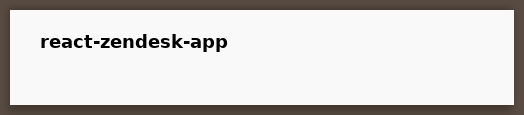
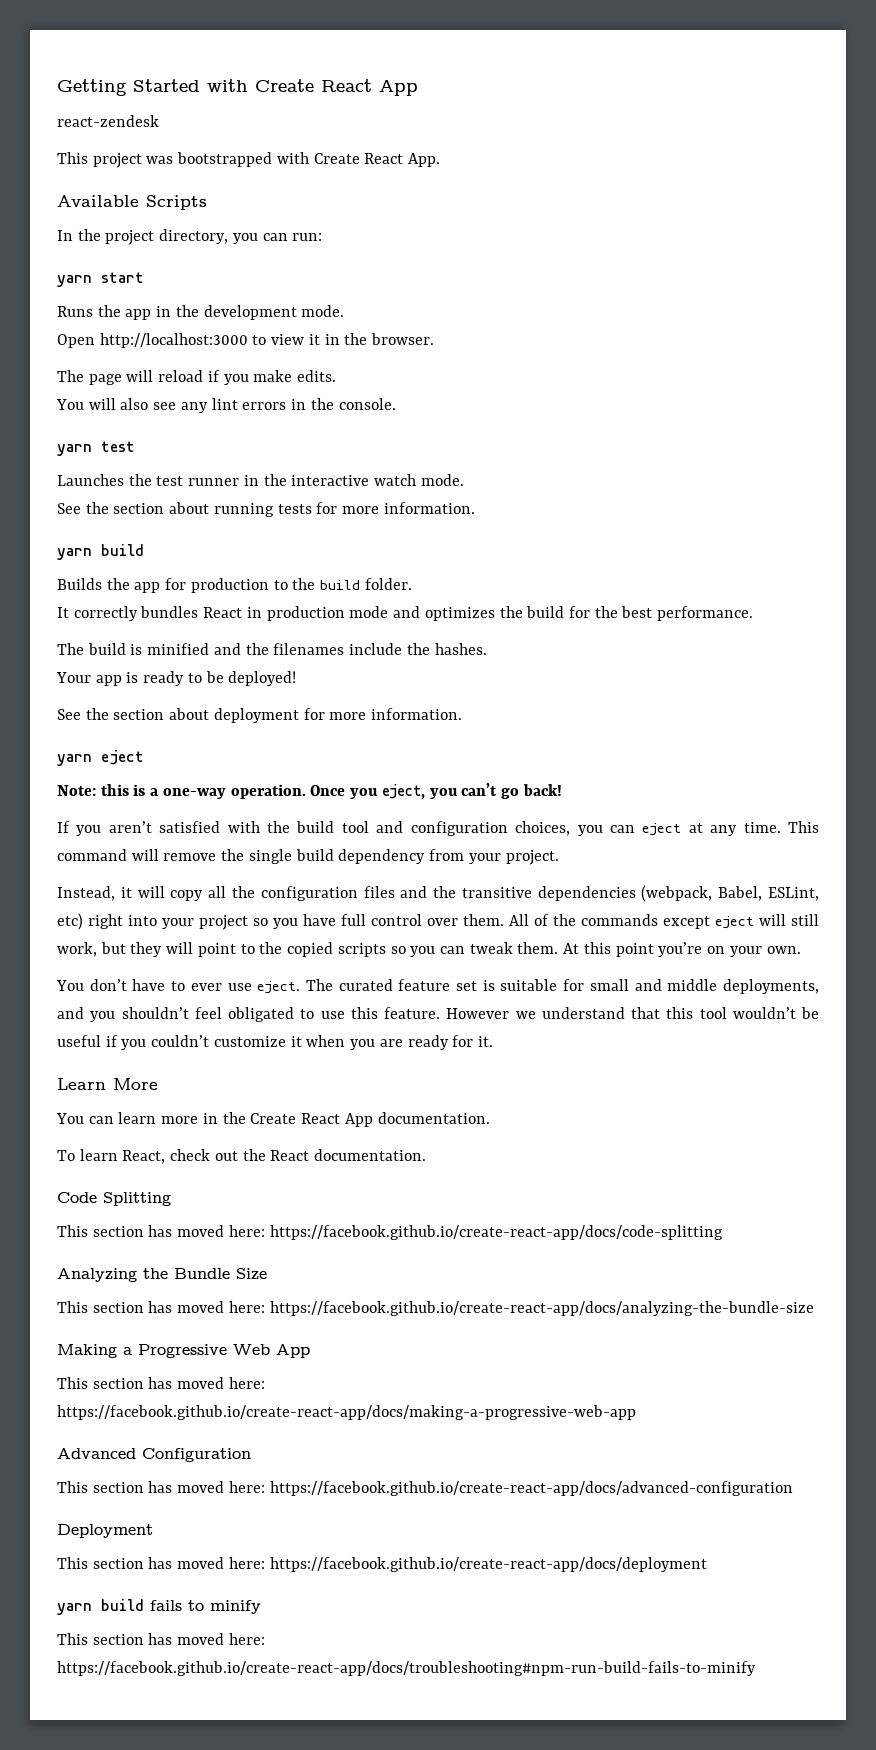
- react-zendesk-app
+ Getting Started with Create React App
+ react-zendesk
+ This project was bootstrapped with Create React App.
+ Available Scripts
+ In the project directory, you can run:
+ yarn start
+ Runs the app in the development mode.
+ Open http://localhost:3000 to view it in the browser.
+ The page will reload if you make edits.
+ You will also see any lint errors in the console.
+ yarn test
+ Launches the test runner in the interactive watch mode.
+ See the section about running tests for more information.
+ yarn build
+ Builds the app for production to the build folder.
+ It correctly bundles React in production mode and optimizes the build for the best performance.
+ The build is minified and the filenames include the hashes.
+ Your app is ready to be deployed!
+ See the section about deployment for more information.
+ yarn eject
+ Note: this is a one-way operation. Once you eject, you can’t go back!
+ If you aren’t satisfied with the build tool and configuration choices, you can eject at any time. This command will remove the single build dependency from your project.
+ Instead, it will copy all the configuration files and the transitive dependencies (webpack, Babel, ESLint, etc) right into your project so you have full control over them. All of the commands except eject will still work, but they will point to the copied scripts so you can tweak them. At this point you’re on your own.
+ You don’t have to ever use eject. The curated feature set is suitable for small and middle deployments, and you shouldn’t feel obligated to use this feature. However we understand that this tool wouldn’t be useful if you couldn’t customize it when you are ready for it.
+ Learn More
+ You can learn more in the Create React App documentation.
+ To learn React, check out the React documentation.
+ Code Splitting
+ This section has moved here: https://facebook.github.io/create-react-app/docs/code-splitting
+ Analyzing the Bundle Size
+ This section has moved here: https://facebook.github.io/create-react-app/docs/analyzing-the-bundle-size
+ Making a Progressive Web App
+ This section has moved here: https://facebook.github.io/create-react-app/docs/making-a-progressive-web-app
+ Advanced Configuration
+ This section has moved here: https://facebook.github.io/create-react-app/docs/advanced-configuration
+ Deployment
+ This section has moved here: https://facebook.github.io/create-react-app/docs/deployment
+ yarn build fails to minify
+ This section has moved here: https://facebook.github.io/create-react-app/docs/troubleshooting#npm-run-build-fails-to-minify

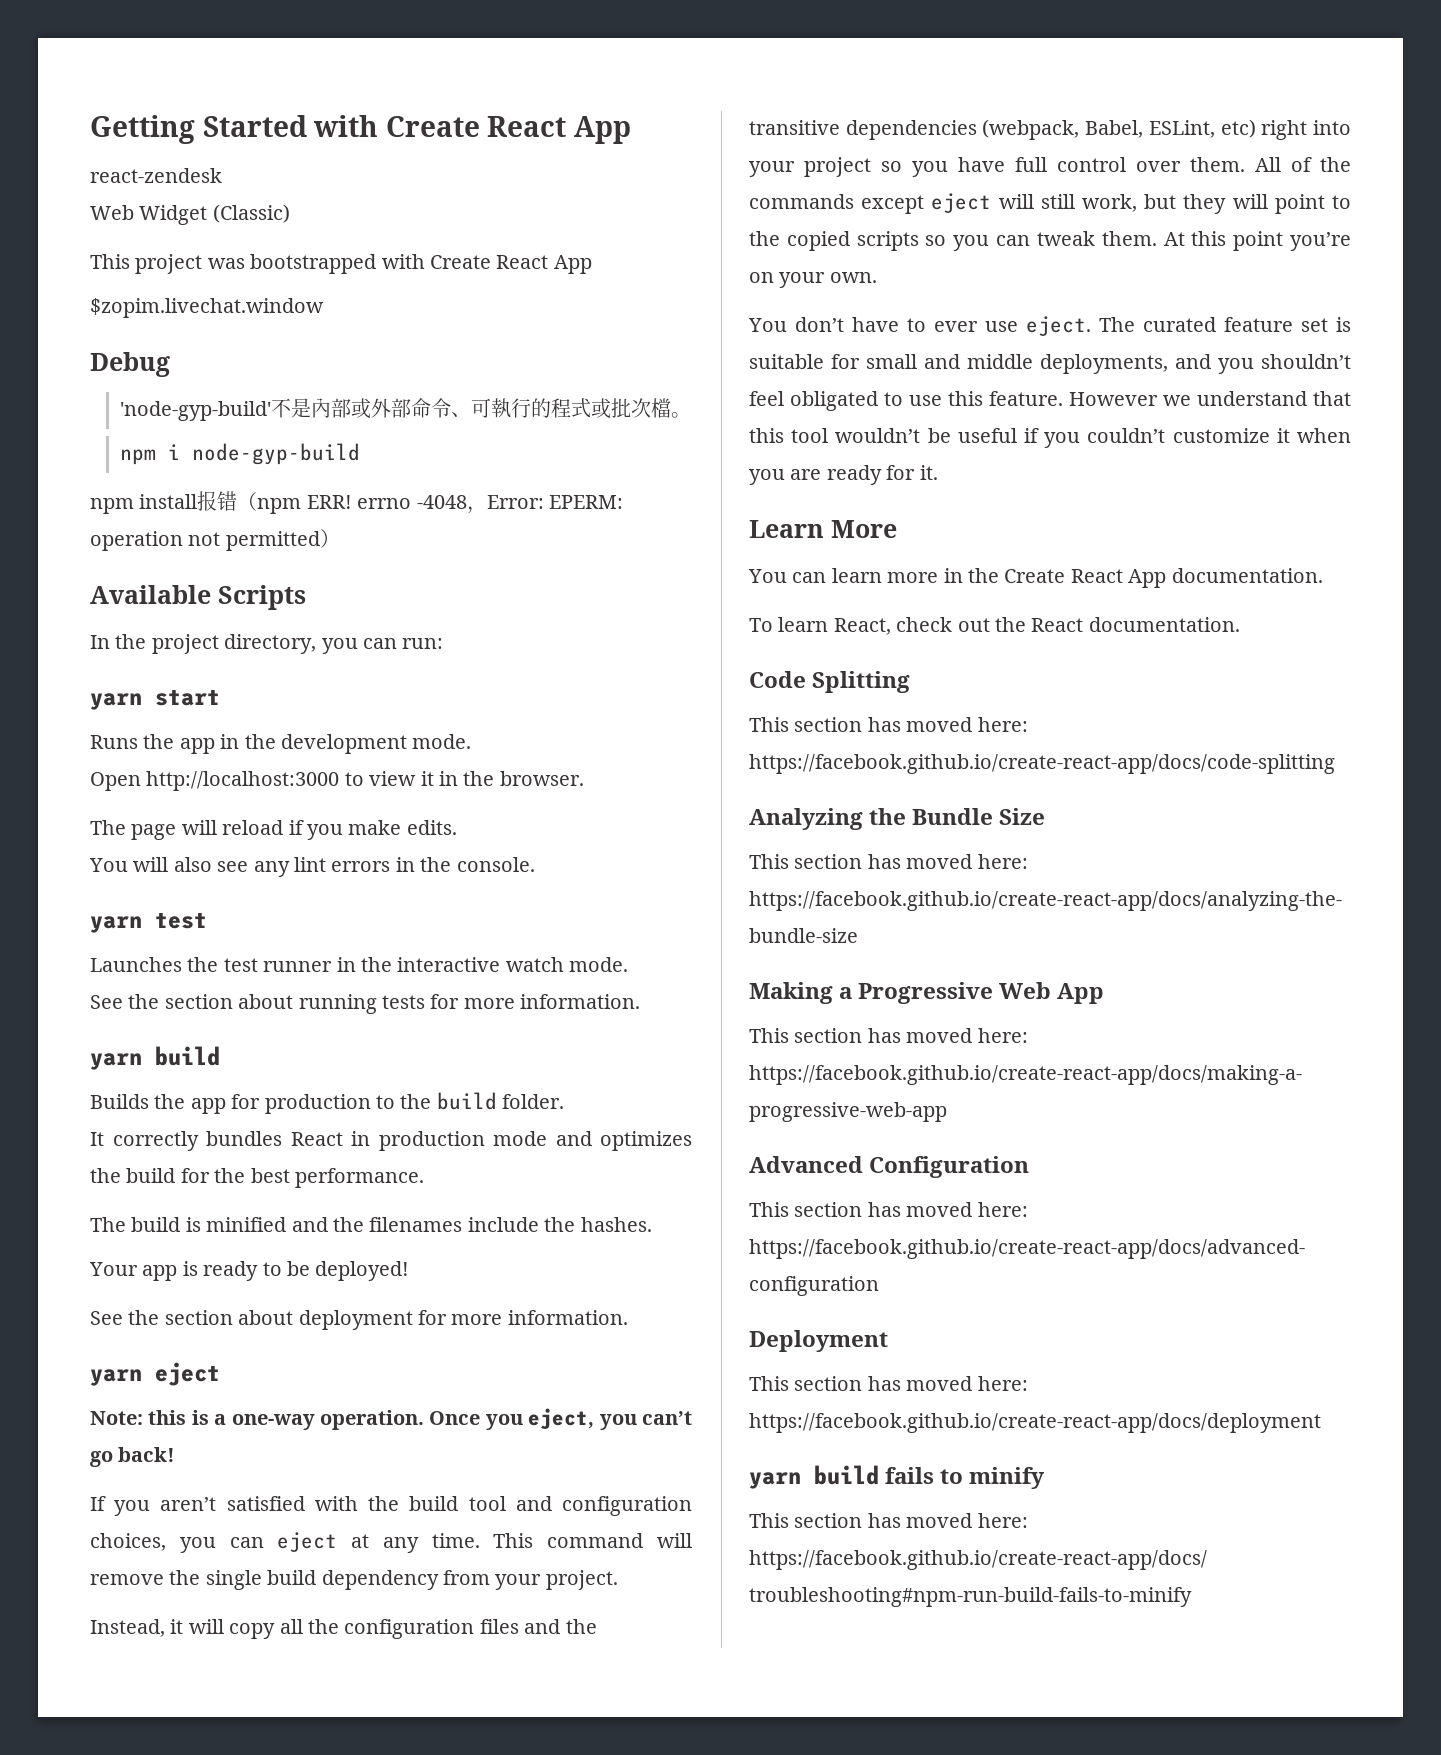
+ Web Widget (Classic)
- This project was bootstrapped with Create React App.
+ This project was bootstrapped with Create React App
+ $zopim.livechat.window
+ Debug
+ 'node-gyp-build'不是內部或外部命令、可執行的程式或批次檔。
+ npm i node-gyp-build
+ npm install报错（npm ERR! errno -4048，Error: EPERM: operation not permitted）

